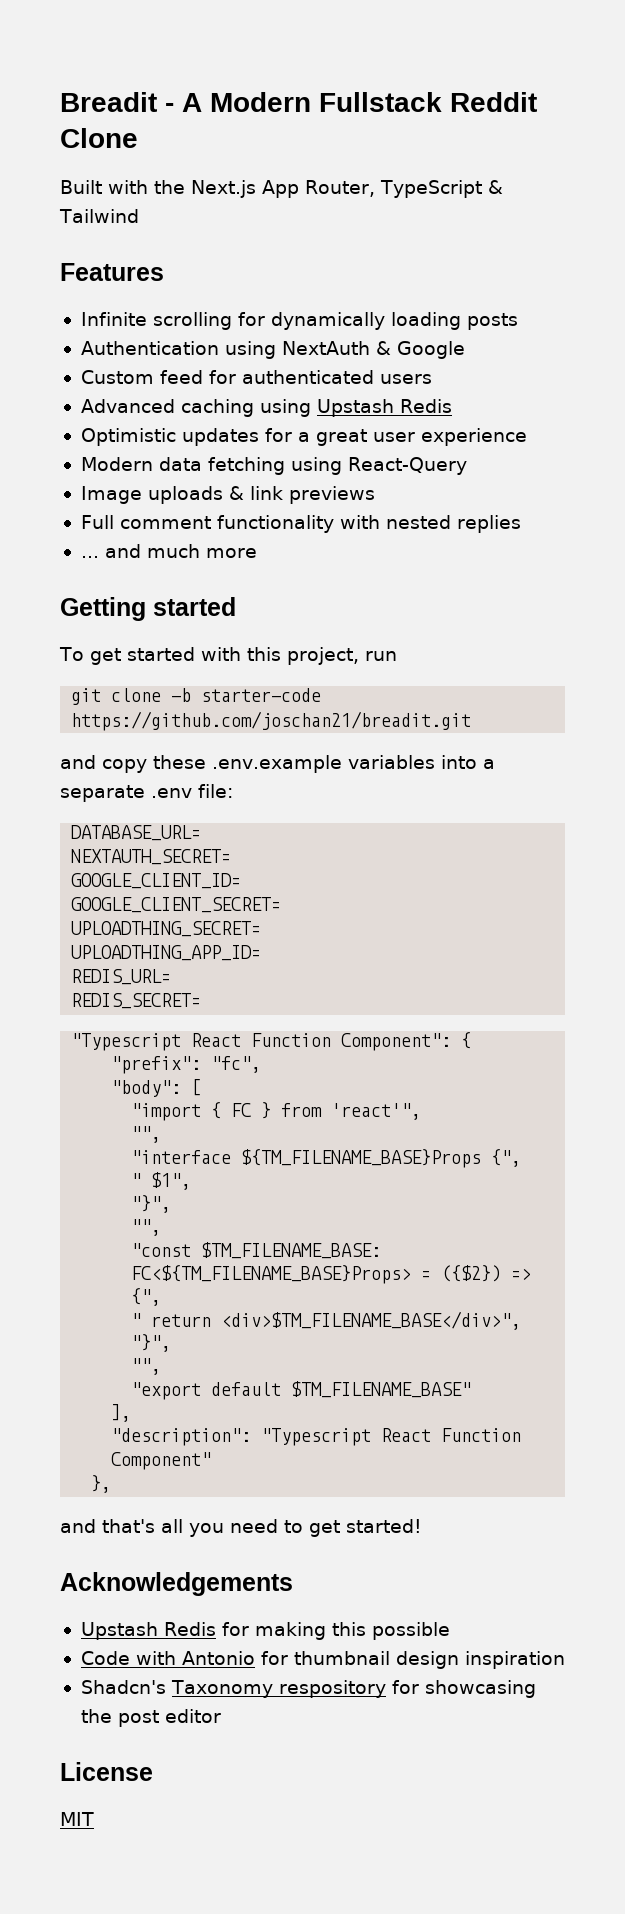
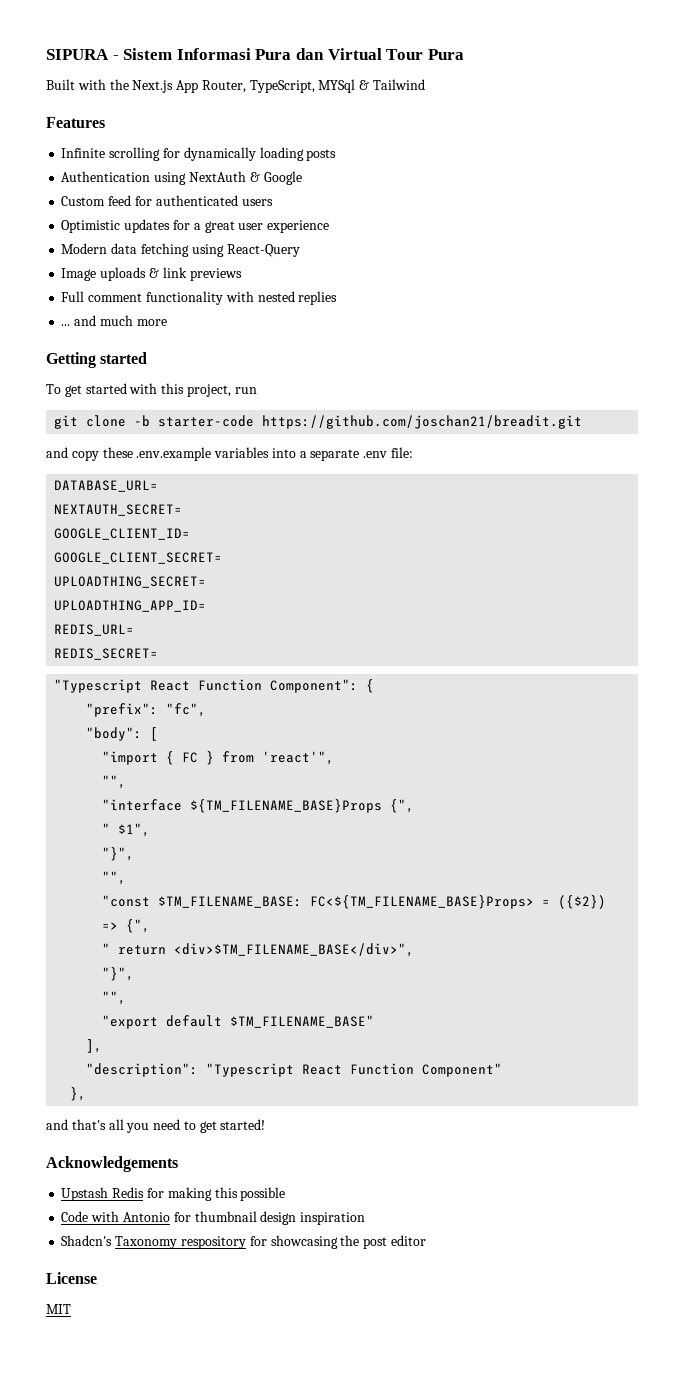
- Breadit - A Modern Fullstack Reddit Clone
+ SIPURA - Sistem Informasi Pura dan Virtual Tour Pura
- Built with the Next.js App Router, TypeScript & Tailwind
+ Built with the Next.js App Router, TypeScript, MYSql & Tailwind
- Advanced caching using Upstash Redis

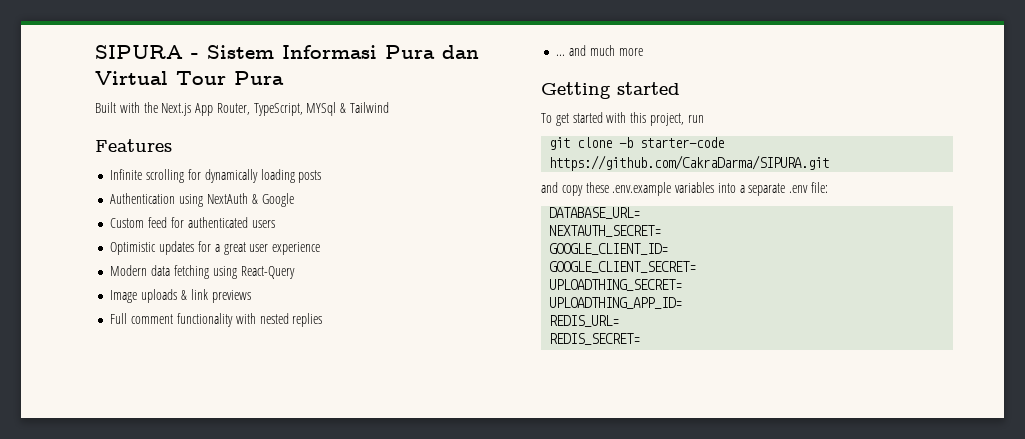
- git clone -b starter-code https://github.com/joschan21/breadit.git
+ git clone -b starter-code https://github.com/CakraDarma/SIPURA.git
- "Typescript React Function Component": {
- "prefix": "fc",
- "body": [
- "import { FC } from 'react'",
- "",
- "interface ${TM_FILENAME_BASE}Props {",
- " $1",
- "}",
- "",
- "const $TM_FILENAME_BASE: FC<${TM_FILENAME_BASE}Props> = ({$2}) => {",
- " return <div>$TM_FILENAME_BASE</div>",
- "}",
- "",
- "export default $TM_FILENAME_BASE"
- ],
- "description": "Typescript React Function Component"
- },
- and that's all you need to get started!
- Acknowledgements
- Upstash Redis for making this possible
- Code with Antonio for thumbnail design inspiration
- Shadcn's Taxonomy respository for showcasing the post editor
- License
- MIT

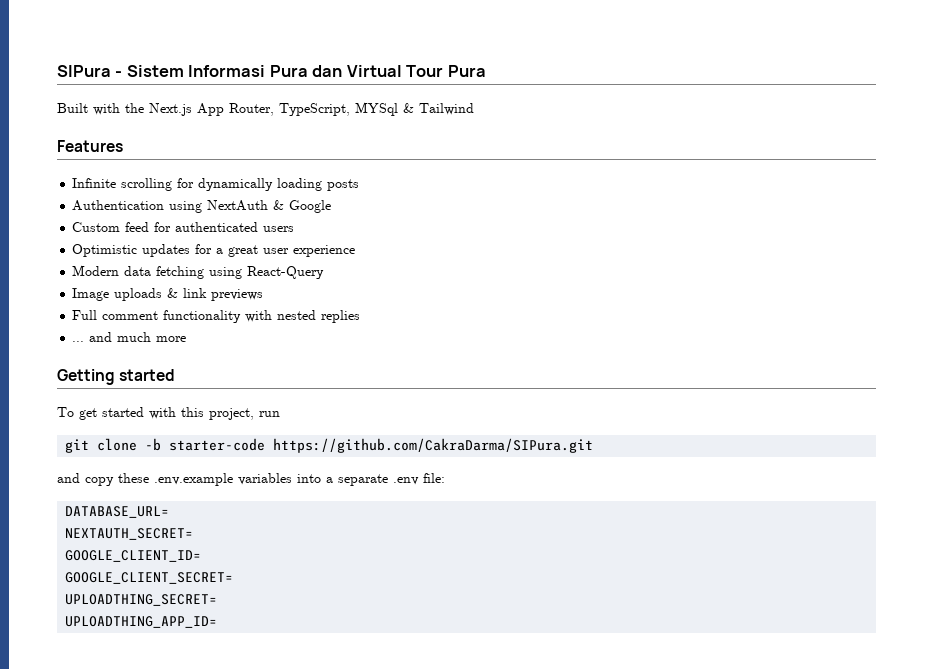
- SIPURA - Sistem Informasi Pura dan Virtual Tour Pura
+ SIPura - Sistem Informasi Pura dan Virtual Tour Pura
- git clone -b starter-code https://github.com/CakraDarma/SIPURA.git
+ git clone -b starter-code https://github.com/CakraDarma/SIPura.git
- REDIS_URL=
- REDIS_SECRET=

